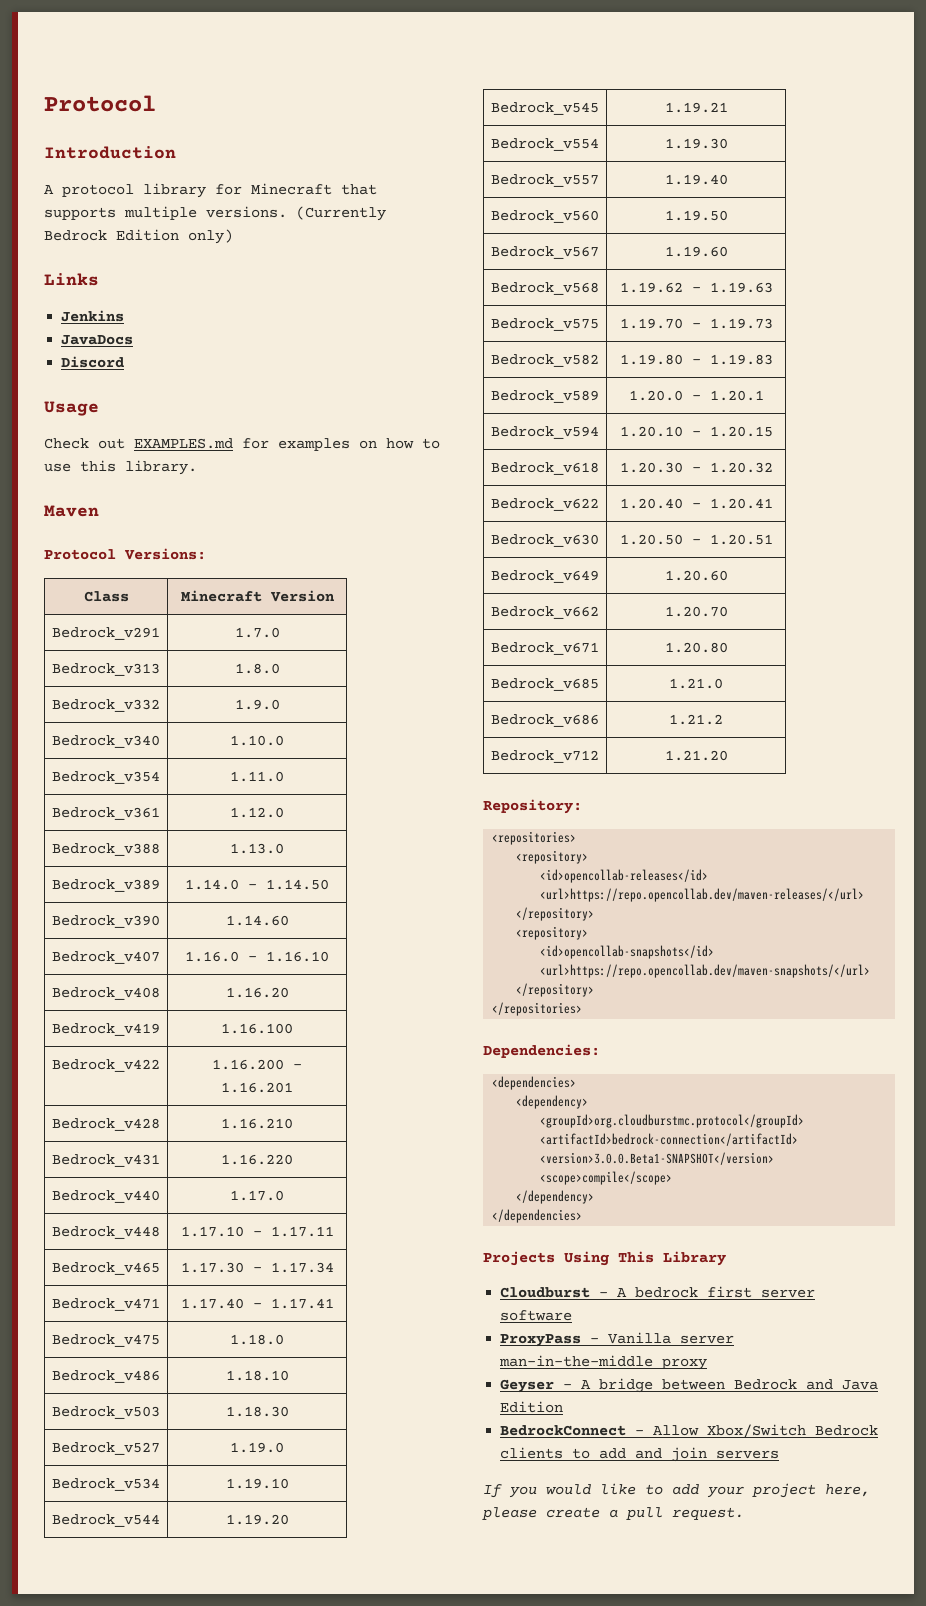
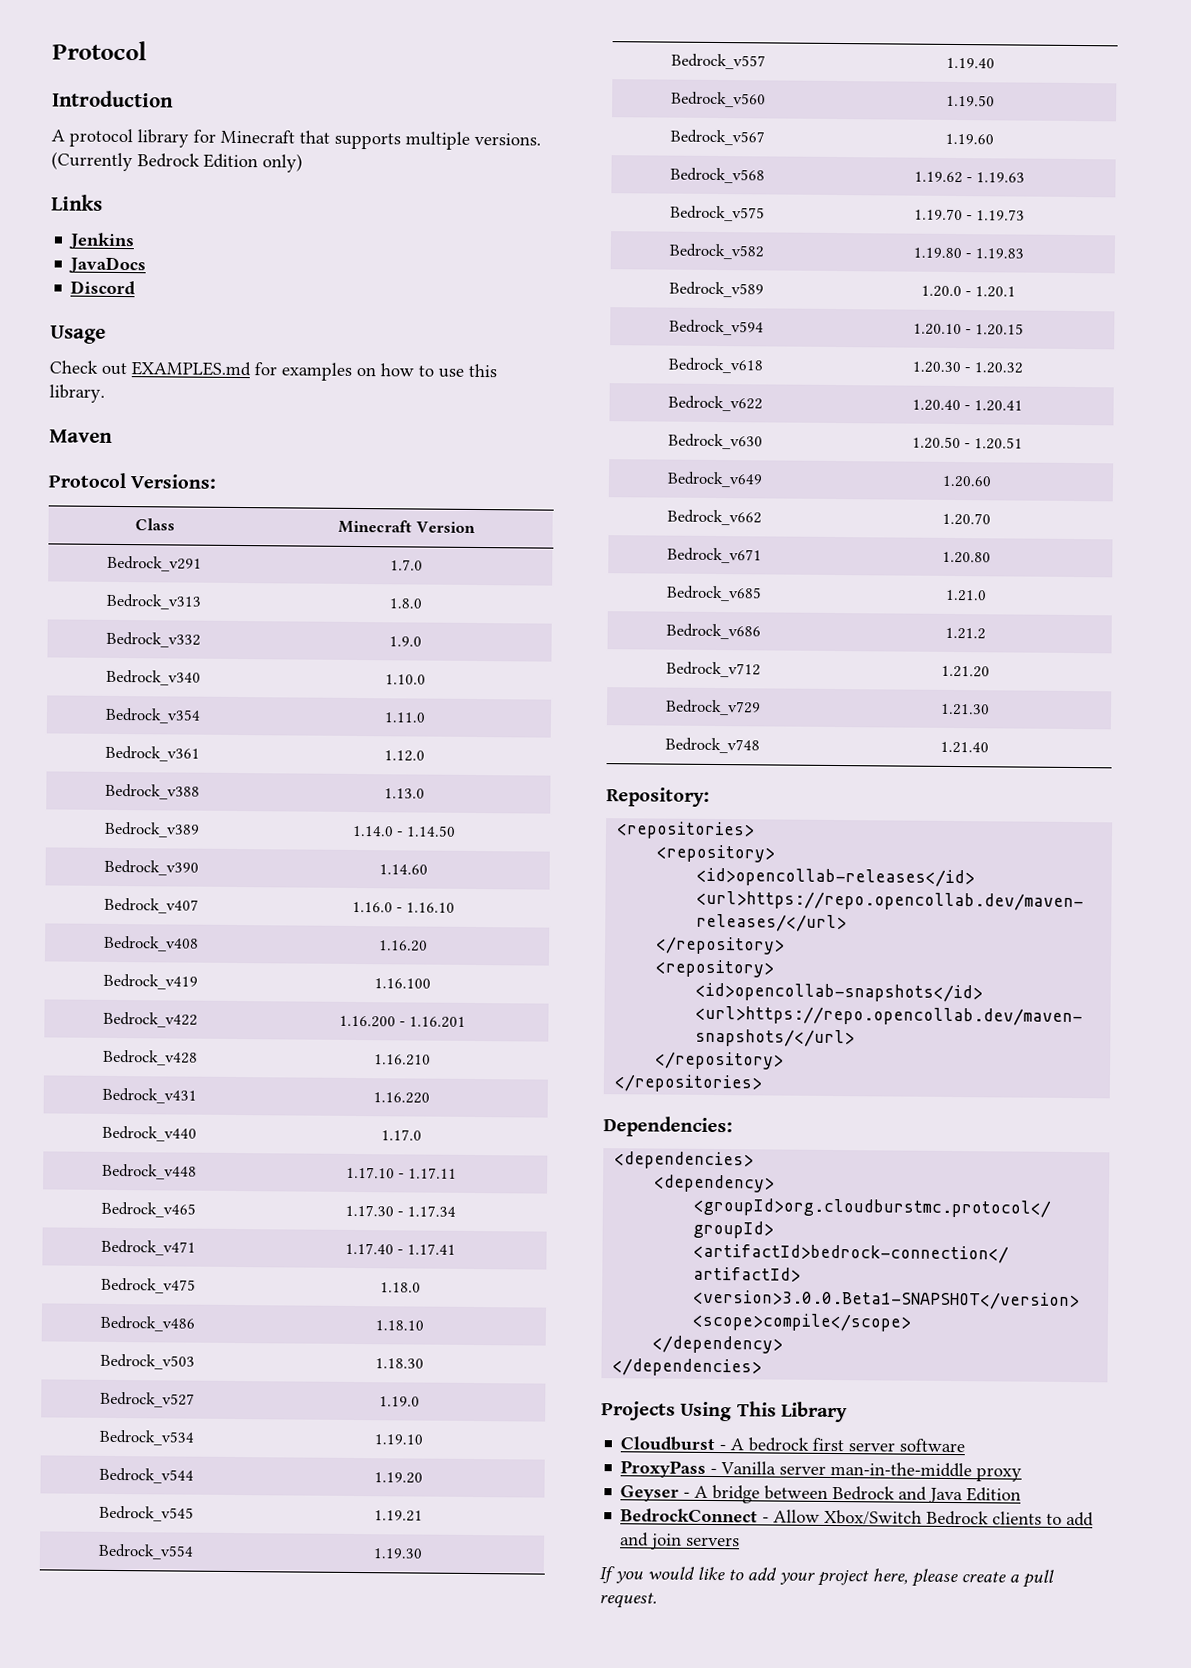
+ Bedrock_v729 | 1.21.30
+ Bedrock_v748 | 1.21.40

